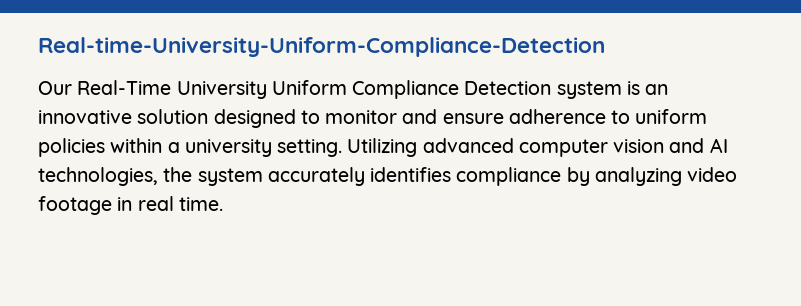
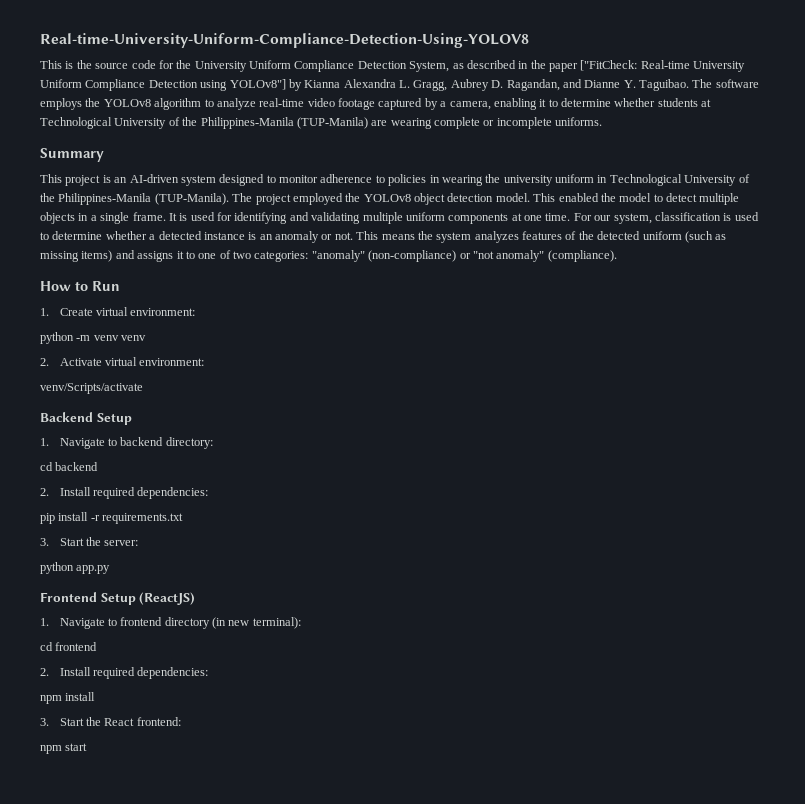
- Real-time-University-Uniform-Compliance-Detection
- Our Real-Time University Uniform Compliance Detection system is an innovative solution designed to monitor and ensure adherence to uniform policies within a university setting. Utilizing advanced computer vision and AI technologies, the system accurately identifies compliance by analyzing video footage in real time.
+ Real-time-University-Uniform-Compliance-Detection-Using-YOLOV8
+ This is the source code for the University Uniform Compliance Detection System, as described in the paper ["FitCheck: Real-time University Uniform Compliance Detection using YOLOv8"] by Kianna Alexandra L. Gragg, Aubrey D. Ragandan, and Dianne Y. Taguibao. The software employs the YOLOv8 algorithm to analyze real-time video footage captured by a camera, enabling it to determine whether students at Technological University of the Philippines-Manila (TUP-Manila) are wearing complete or incomplete uniforms.
+ Summary
+ This project is an AI-driven system designed to monitor adherence to policies in wearing the university uniform in Technological University of the Philippines-Manila (TUP-Manila). The project employed the YOLOv8 object detection model. This enabled the model to detect multiple objects in a single frame. It is used for identifying and validating multiple uniform components at one time. For our system, classification is used to determine whether a detected instance is an anomaly or not. This means the system analyzes features of the detected uniform (such as missing items) and assigns it to one of two categories: "anomaly" (non-compliance) or "not anomaly" (compliance).
+ How to Run
+ 1. Create virtual environment:
+ python -m venv venv
+ 2. Activate virtual environment:
+ venv/Scripts/activate
+ Backend Setup
+ 1. Navigate to backend directory:
+ cd backend
+ 2. Install required dependencies:
+ pip install -r requirements.txt
+ 3. Start the server:
+ python app.py
+ Frontend Setup (ReactJS)
+ 1. Navigate to frontend directory (in new terminal):
+ cd frontend
+ 2. Install required dependencies:
+ npm install
+ 3. Start the React frontend:
+ npm start

